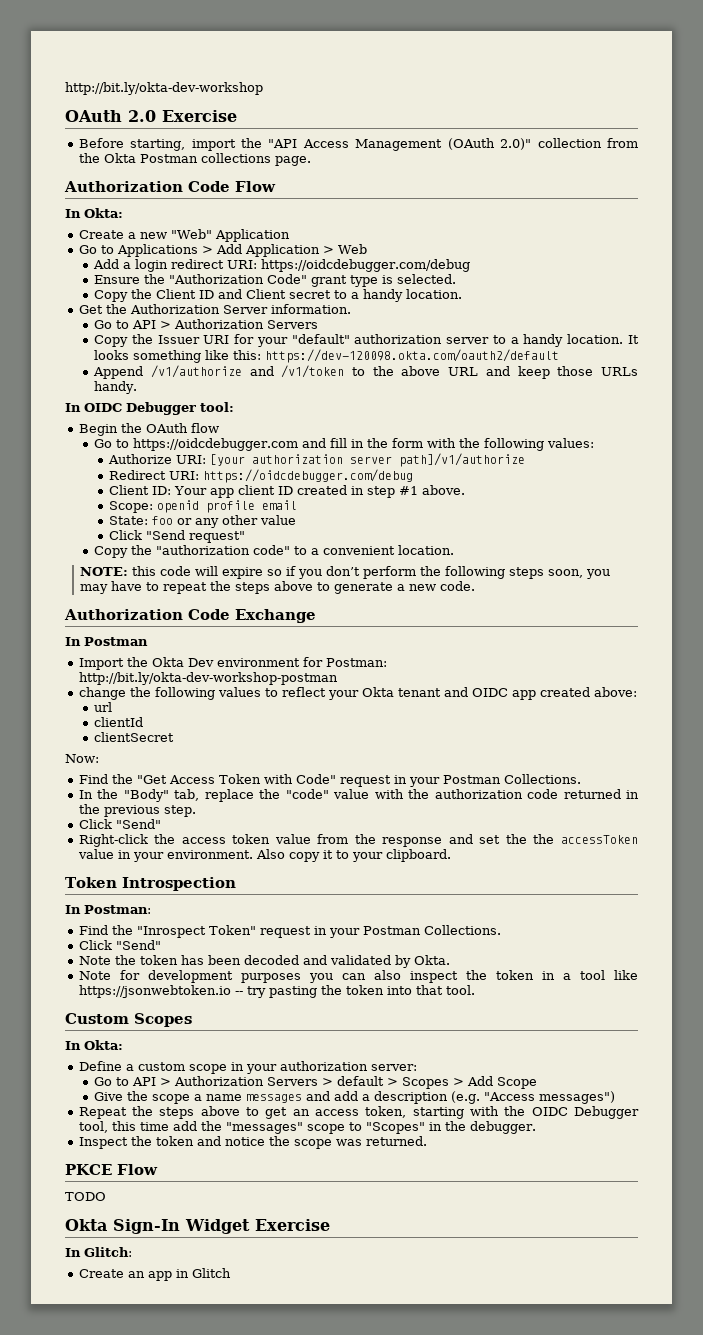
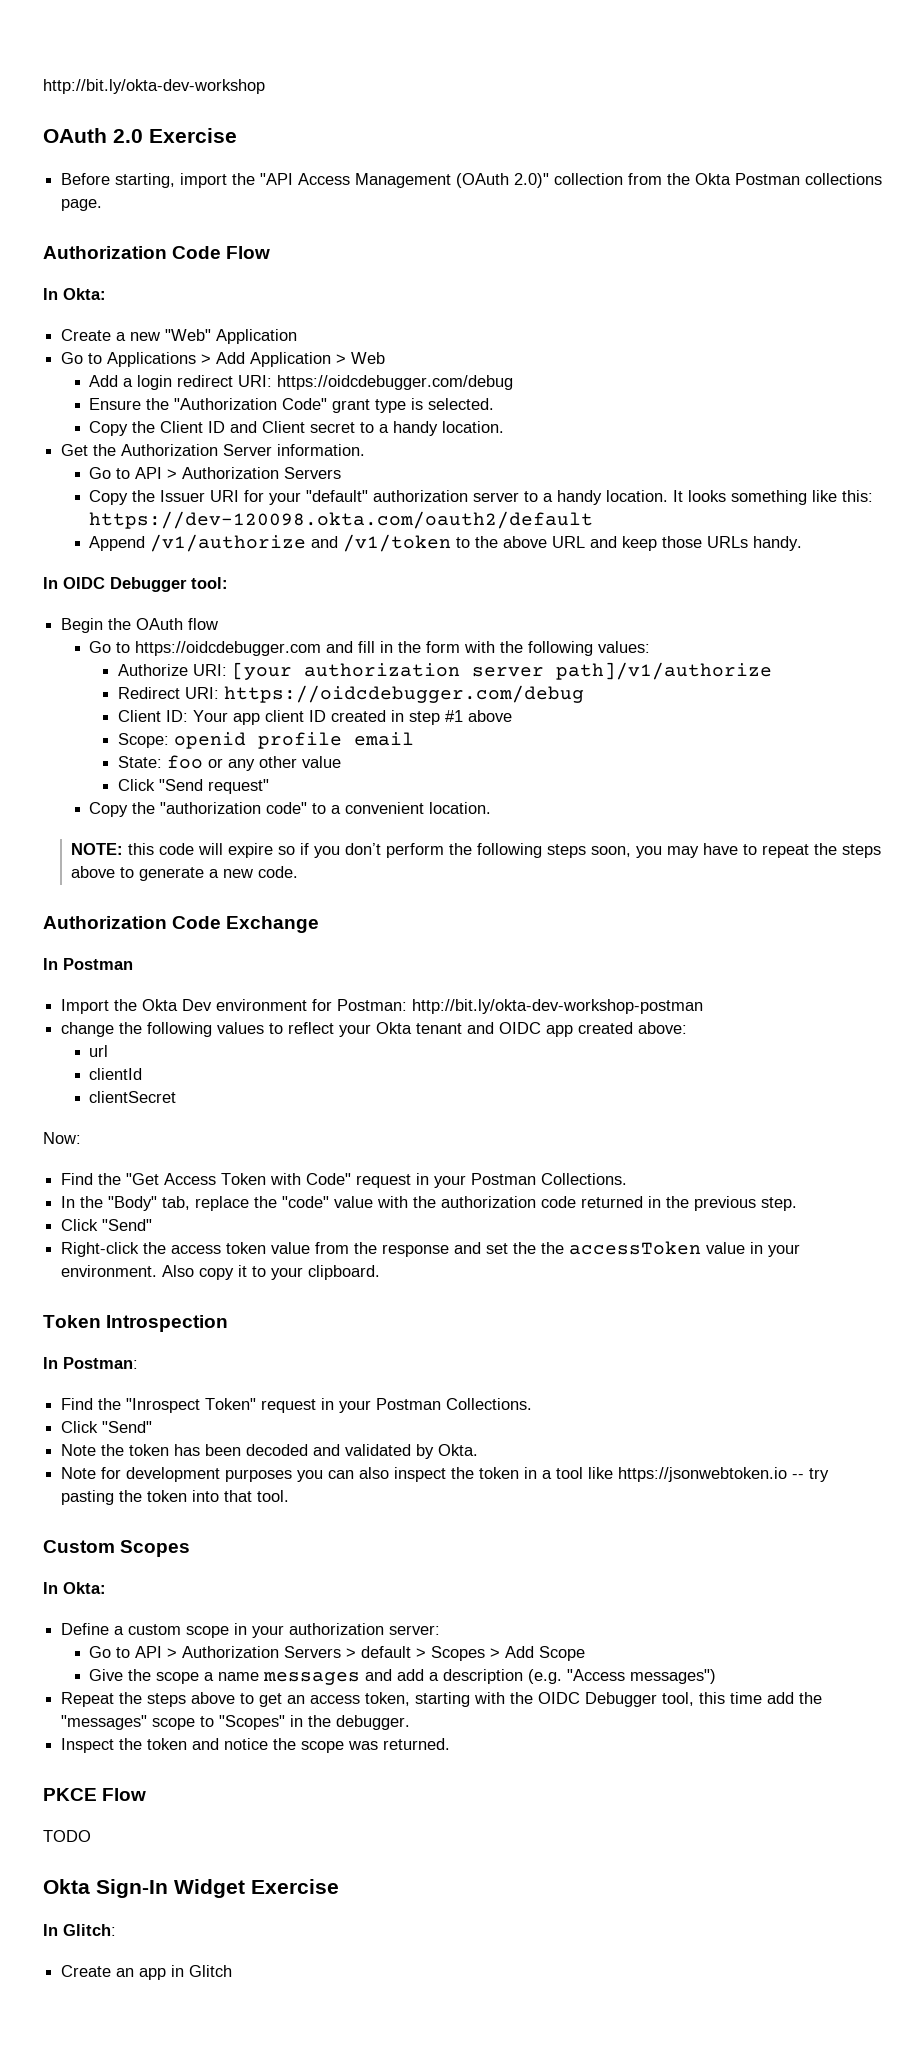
- Client ID: Your app client ID created in step #1 above.
+ Client ID: Your app client ID created in step #1 above

